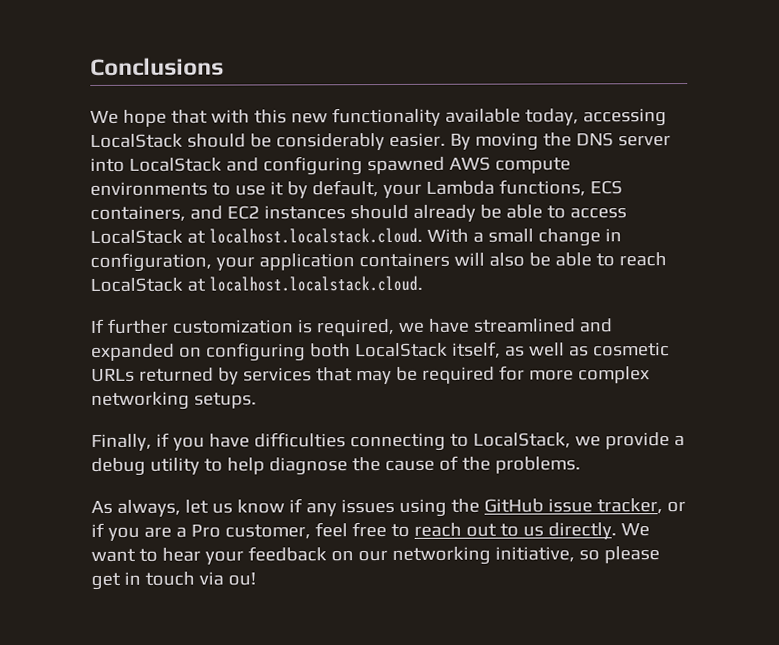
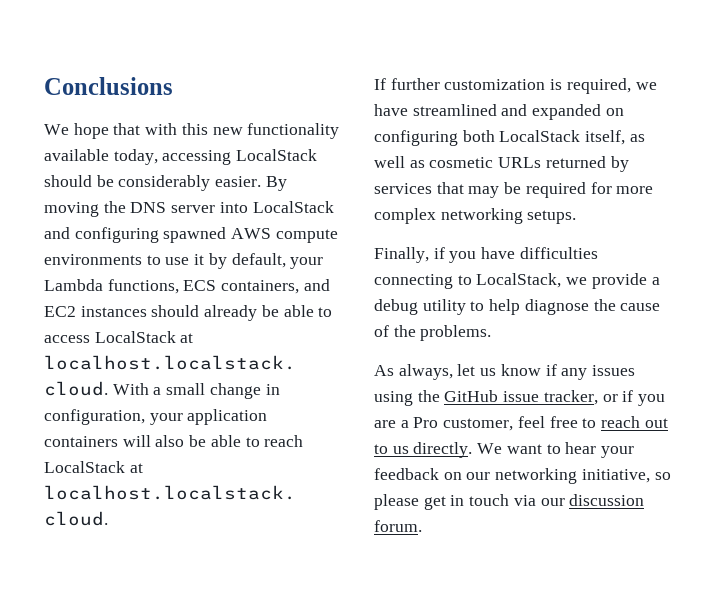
- We want to hear your feedback on our networking initiative, so please get in touch via ou!
+ We want to hear your feedback on our networking initiative, so please get in touch via our discussion forum.

